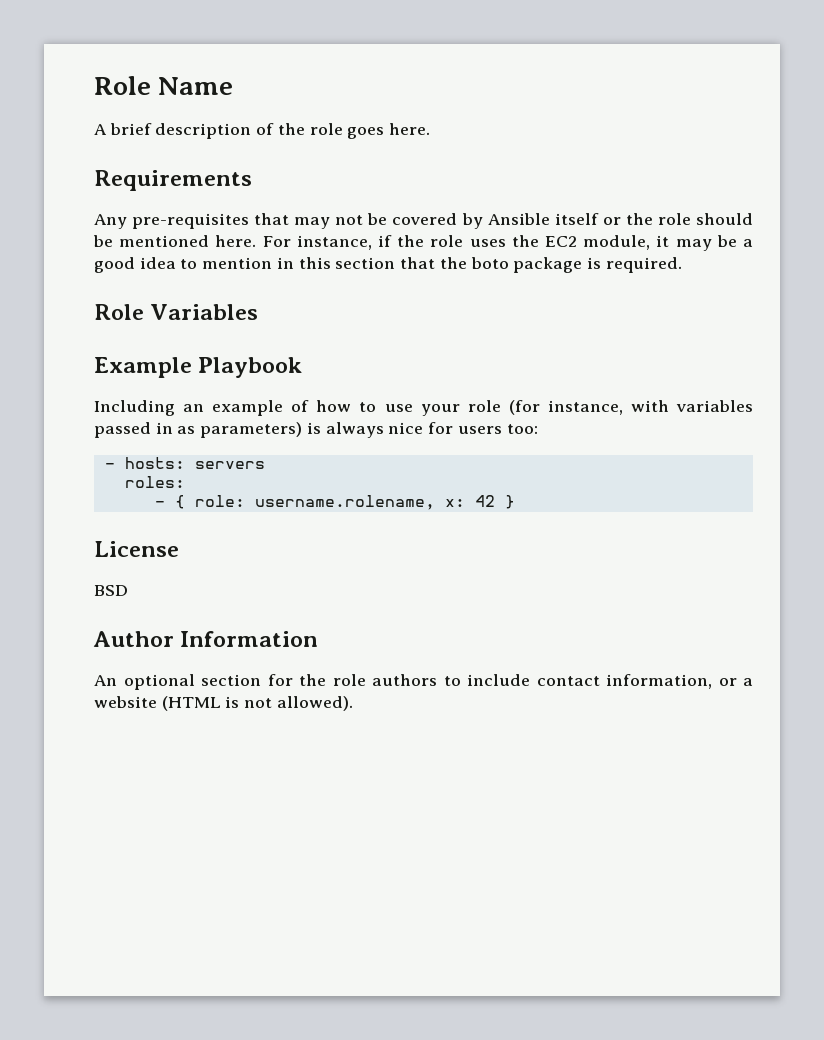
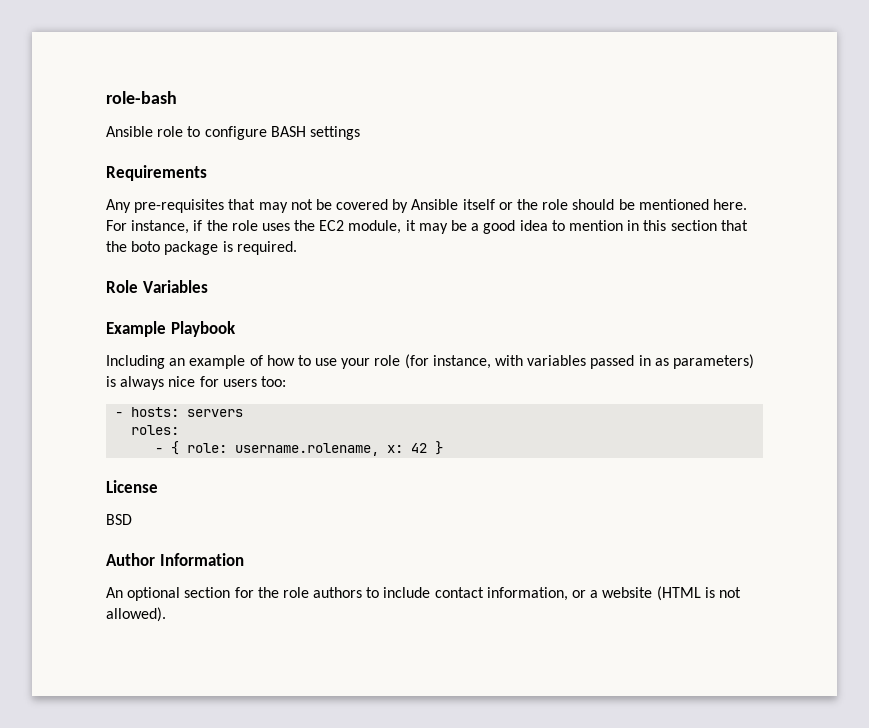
- Role Name
- A brief description of the role goes here.
+ role-bash
+ Ansible role to configure BASH settings

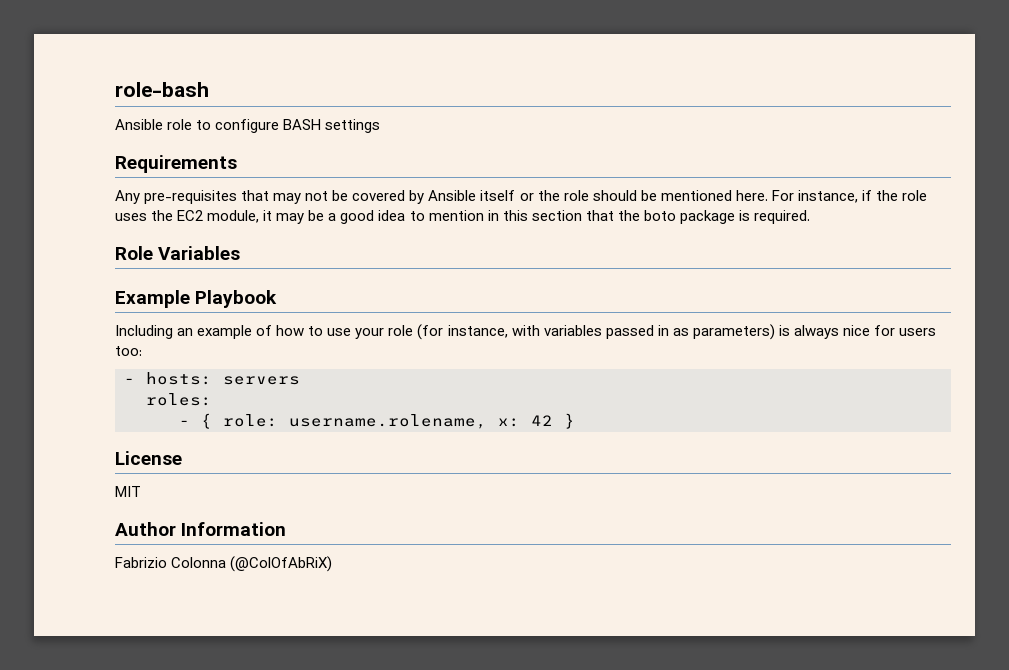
- BSD
+ MIT
- An optional section for the role authors to include contact information, or a website (HTML is not allowed).
+ Fabrizio Colonna (@ColOfAbRiX)

